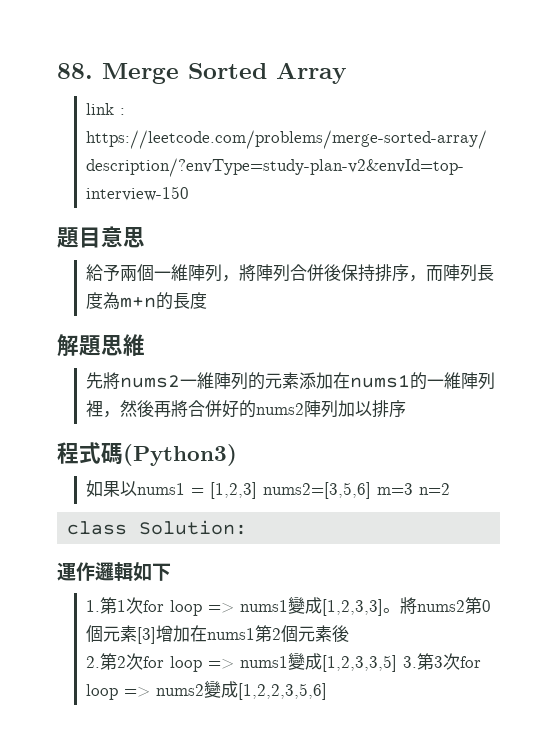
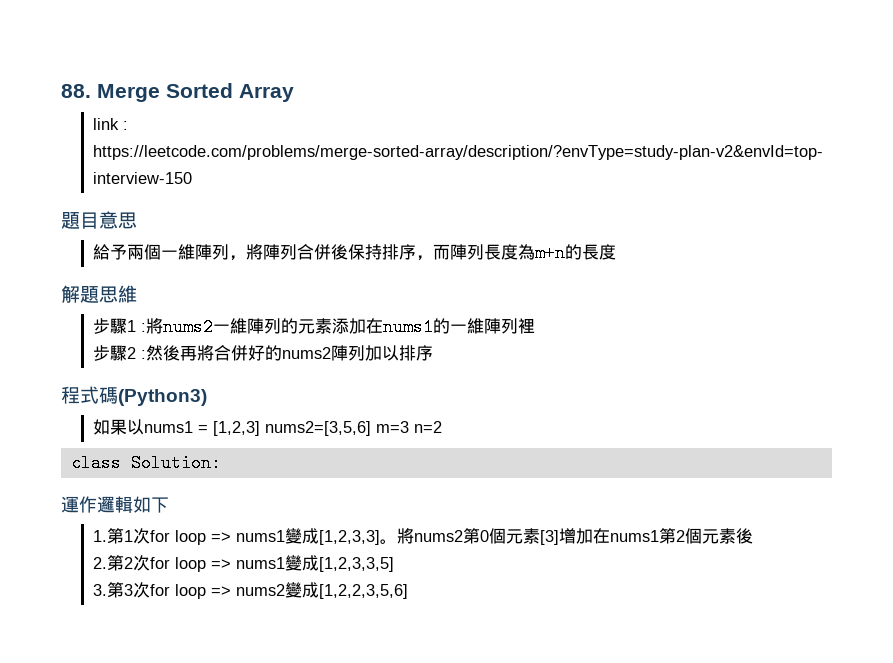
- 先將nums2一維陣列的元素添加在nums1的一維陣列裡，然後再將合併好的nums2陣列加以排序
+ 步驟1 :將nums2一維陣列的元素添加在nums1的一維陣列裡
+ 步驟2 :然後再將合併好的nums2陣列加以排序
- 2.第2次for loop => nums1變成[1,2,3,3,5] 3.第3次for loop => nums2變成[1,2,2,3,5,6]
+ 2.第2次for loop => nums1變成[1,2,3,3,5]
+ 3.第3次for loop => nums2變成[1,2,2,3,5,6]

